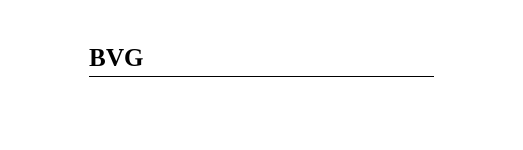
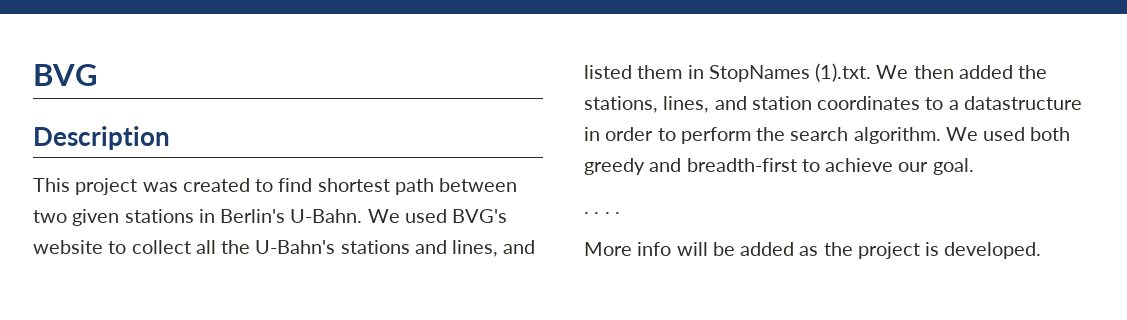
+ Description
+ This project was created to find shortest path between two given stations in Berlin's U-Bahn. We used BVG's website to collect all the U-Bahn's stations and lines, and listed them in StopNames (1).txt. We then added the stations, lines, and station coordinates to a datastructure in order to perform the search algorithm. We used both greedy and breadth-first to achieve our goal.
+ . . . .
+ More info will be added as the project is developed.

